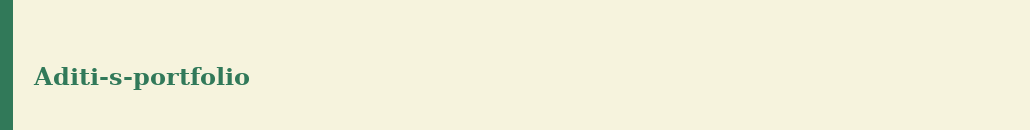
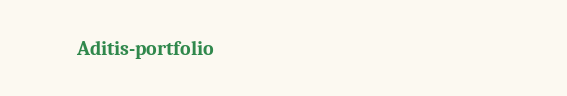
- Aditi-s-portfolio
+ Aditis-portfolio

